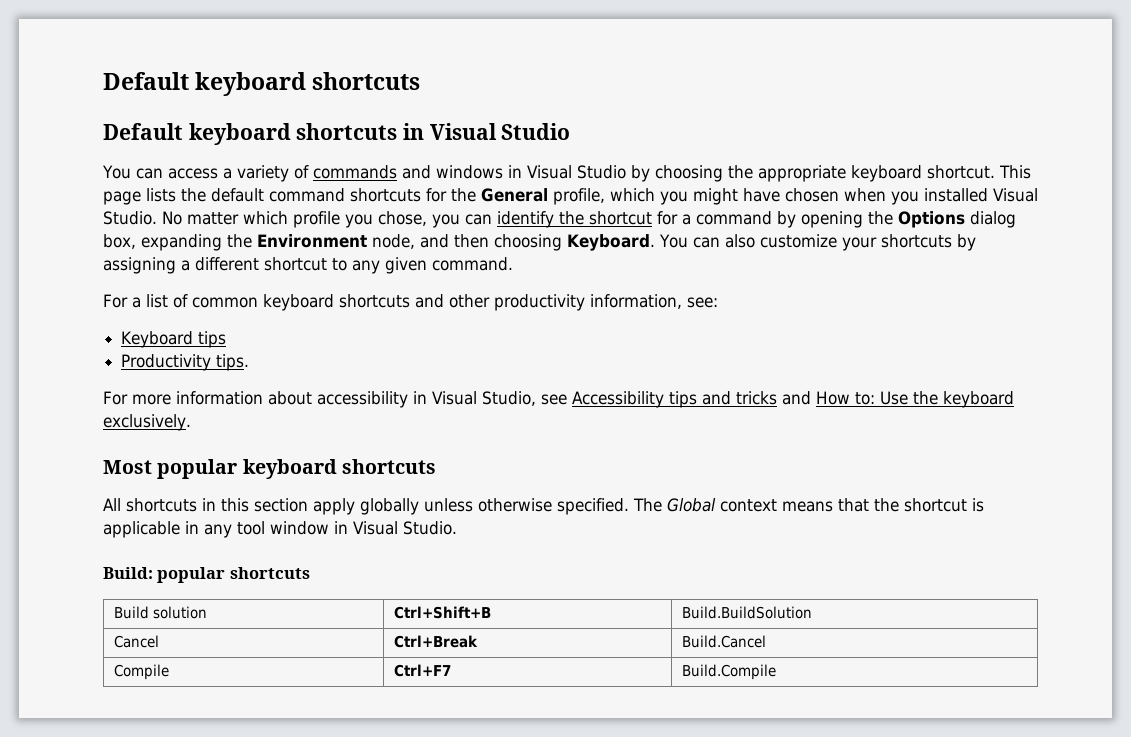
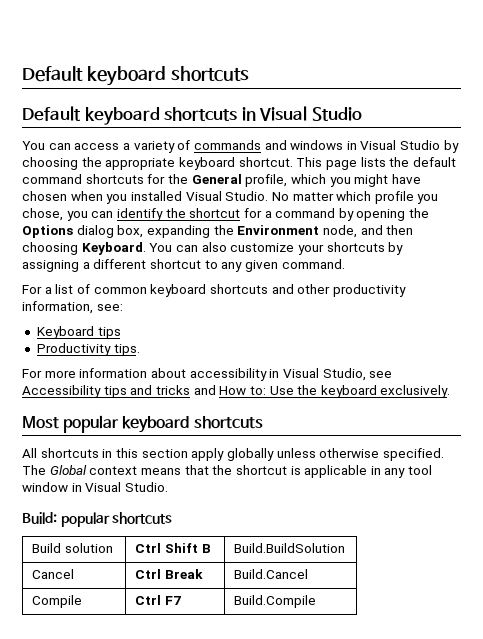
- Build solution | Ctrl+Shift+B | Build.BuildSolution
+ Build solution | Ctrl Shift B | Build.BuildSolution
- Cancel | Ctrl+Break | Build.Cancel
+ Cancel | Ctrl Break | Build.Cancel
- Compile | Ctrl+F7 | Build.Compile
+ Compile | Ctrl F7 | Build.Compile

